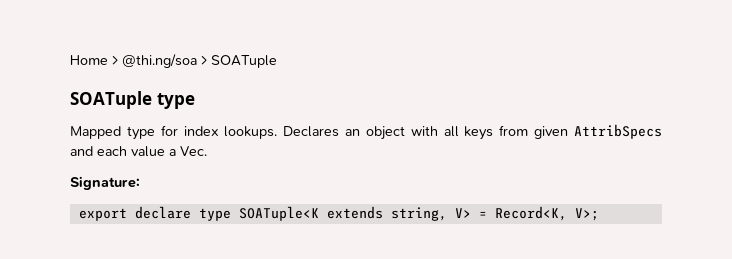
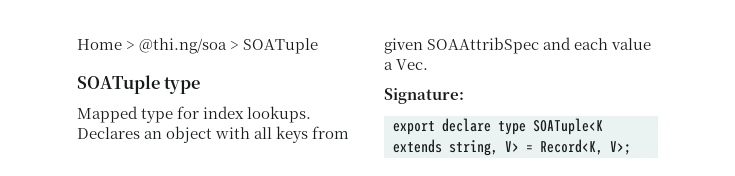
- Declares an object with all keys from given AttribSpecs and each value a Vec.
+ Declares an object with all keys from given SOAAttribSpec and each value a Vec.

